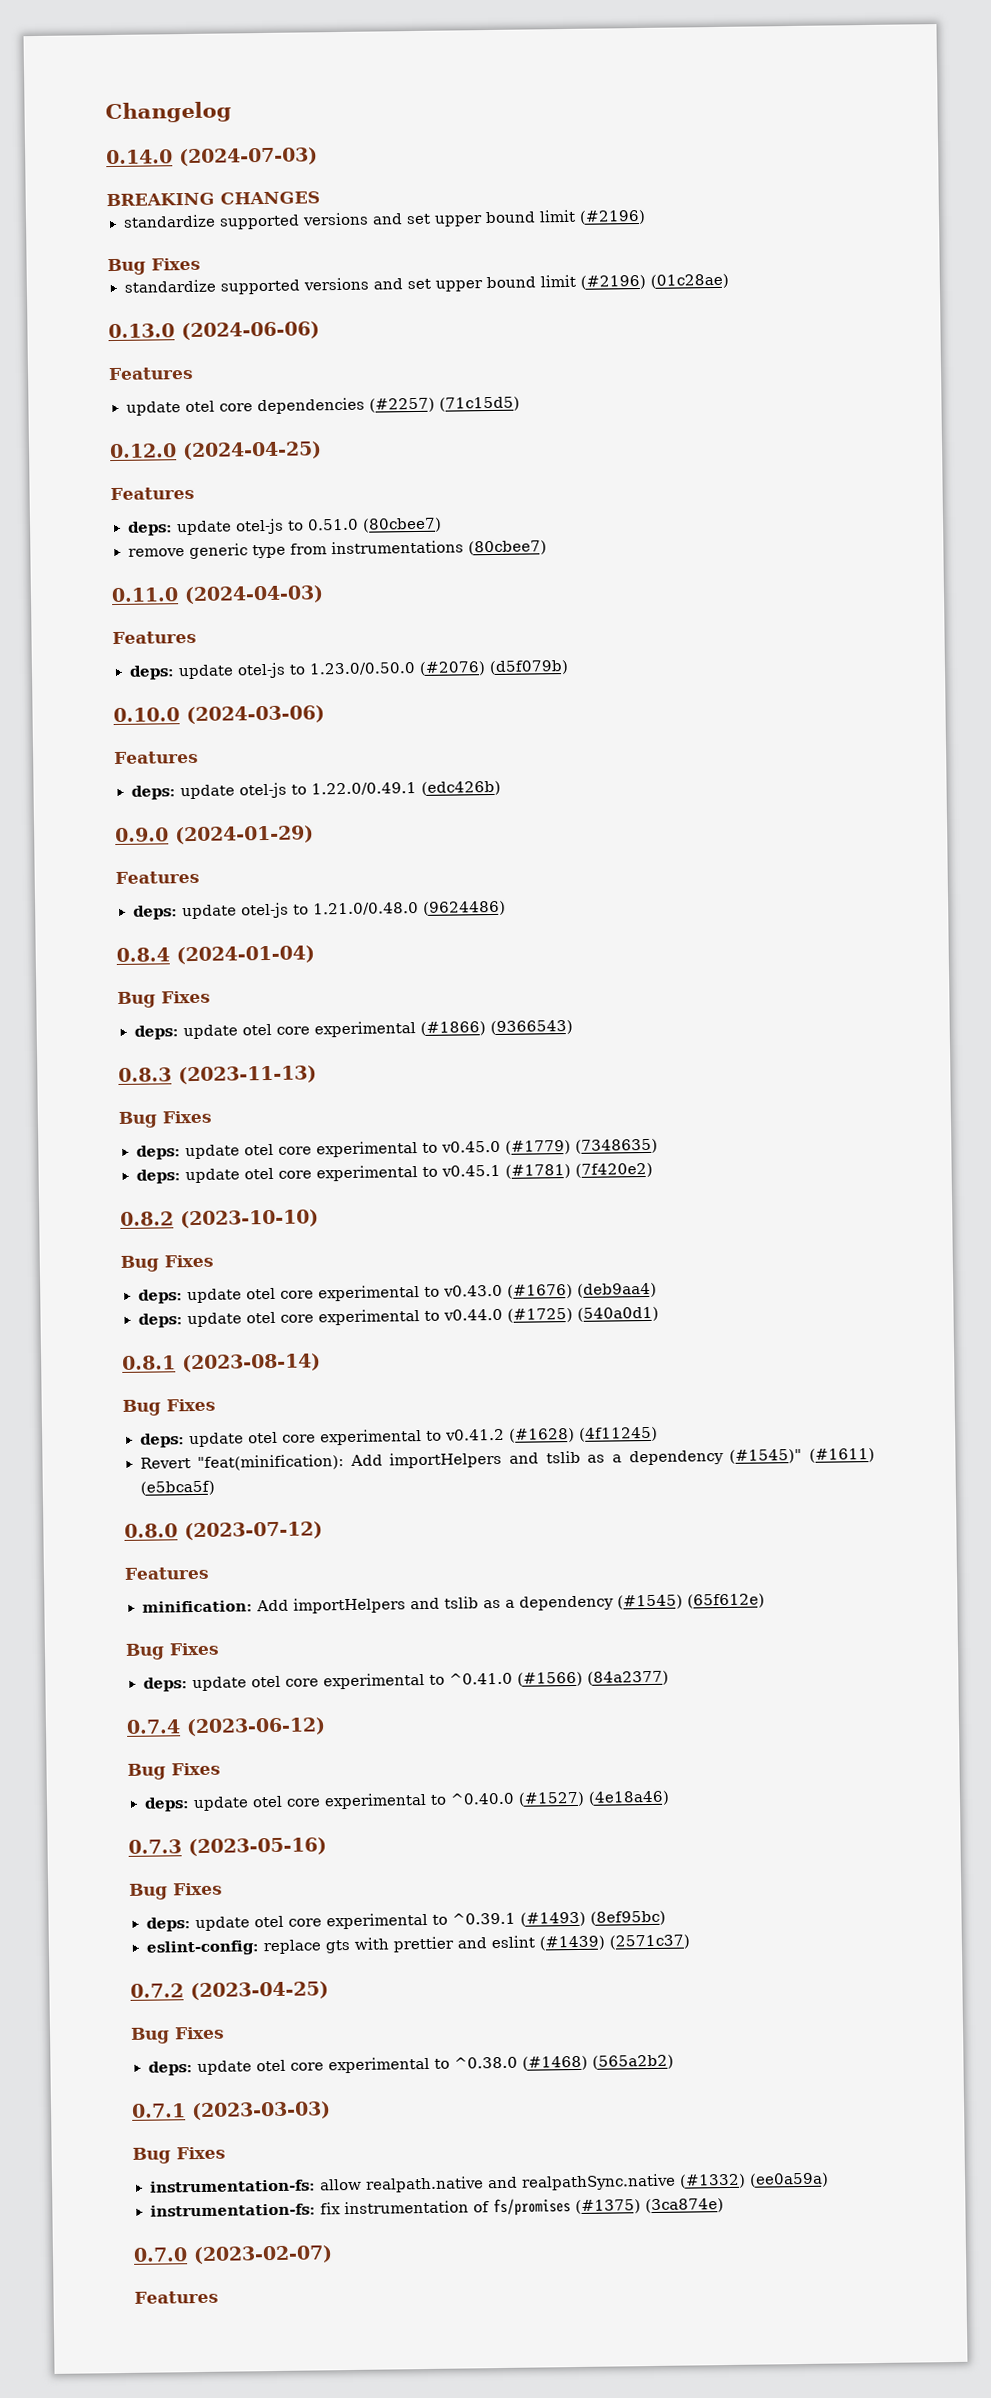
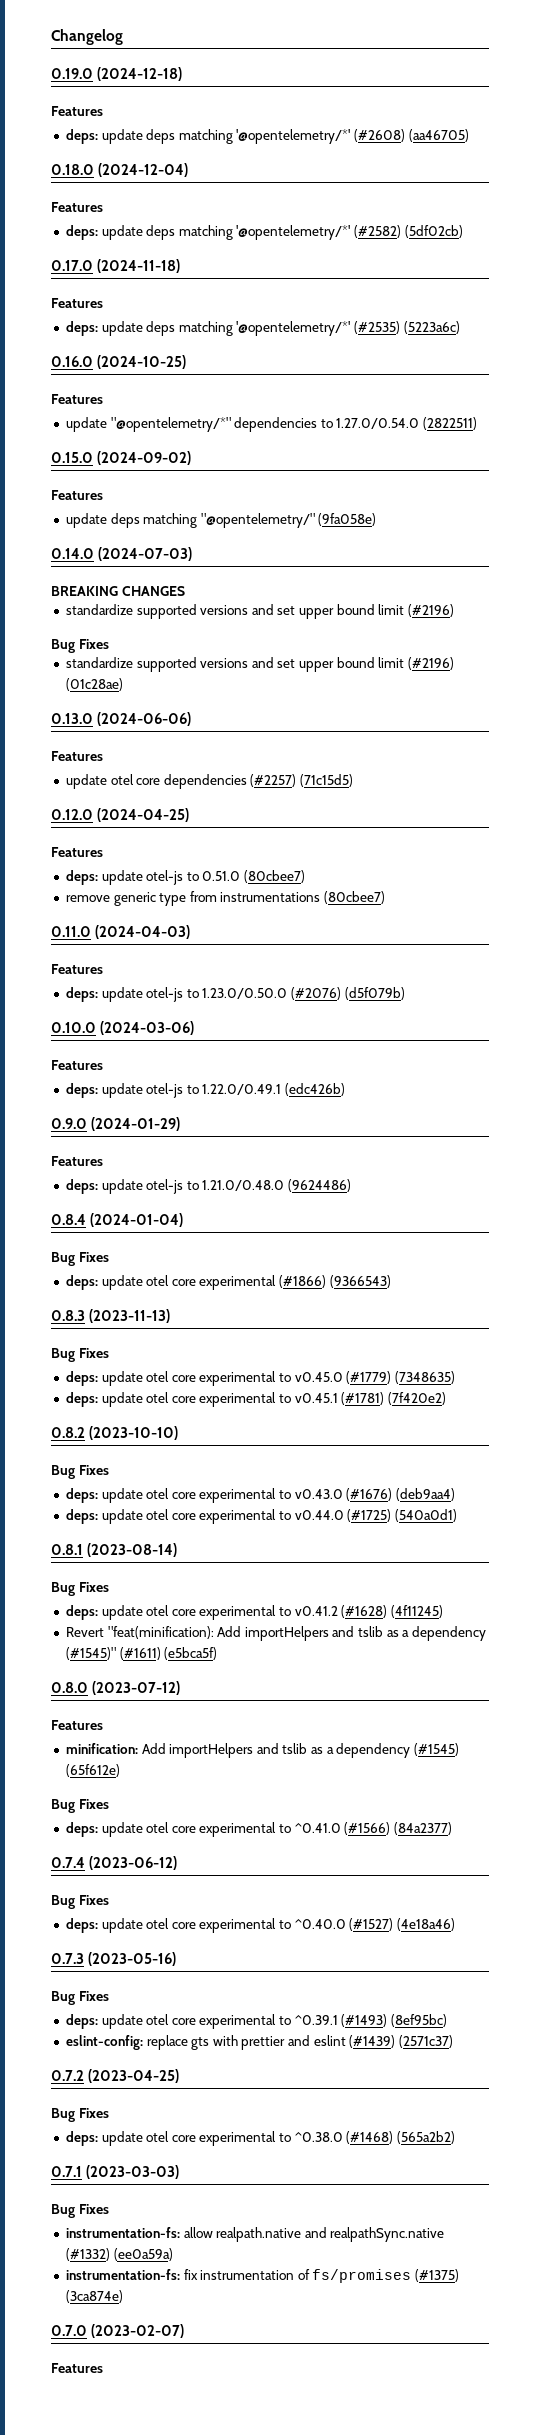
+ 0.19.0 (2024-12-18)
+ Features
+ deps: update deps matching '@opentelemetry/*' (#2608) (aa46705)
+ 0.18.0 (2024-12-04)
+ Features
+ deps: update deps matching '@opentelemetry/*' (#2582) (5df02cb)
+ 0.17.0 (2024-11-18)
+ Features
+ deps: update deps matching '@opentelemetry/*' (#2535) (5223a6c)
+ 0.16.0 (2024-10-25)
+ Features
+ update "@opentelemetry/*" dependencies to 1.27.0/0.54.0 (2822511)
+ 0.15.0 (2024-09-02)
+ Features
+ update deps matching "@opentelemetry/" (9fa058e)

